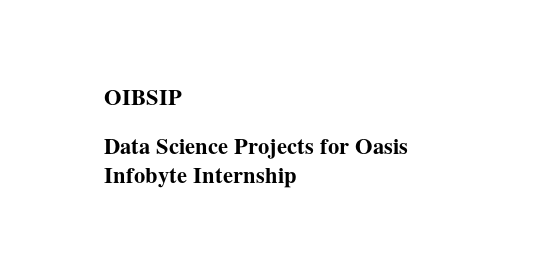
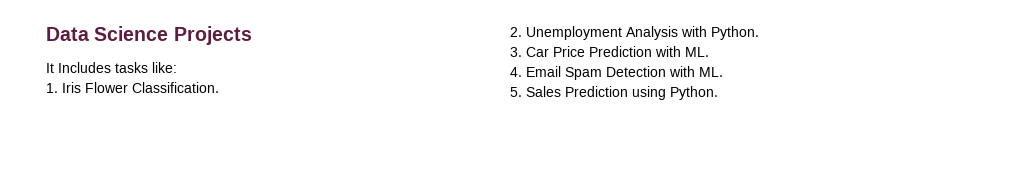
- OIBSIP
- Data Science Projects for Oasis Infobyte Internship
+ Data Science Projects
+ It Includes tasks like:
+ 1. Iris Flower Classification.
+ 2. Unemployment Analysis with Python.
+ 3. Car Price Prediction with ML.
+ 4. Email Spam Detection with ML.
+ 5. Sales Prediction using Python.

